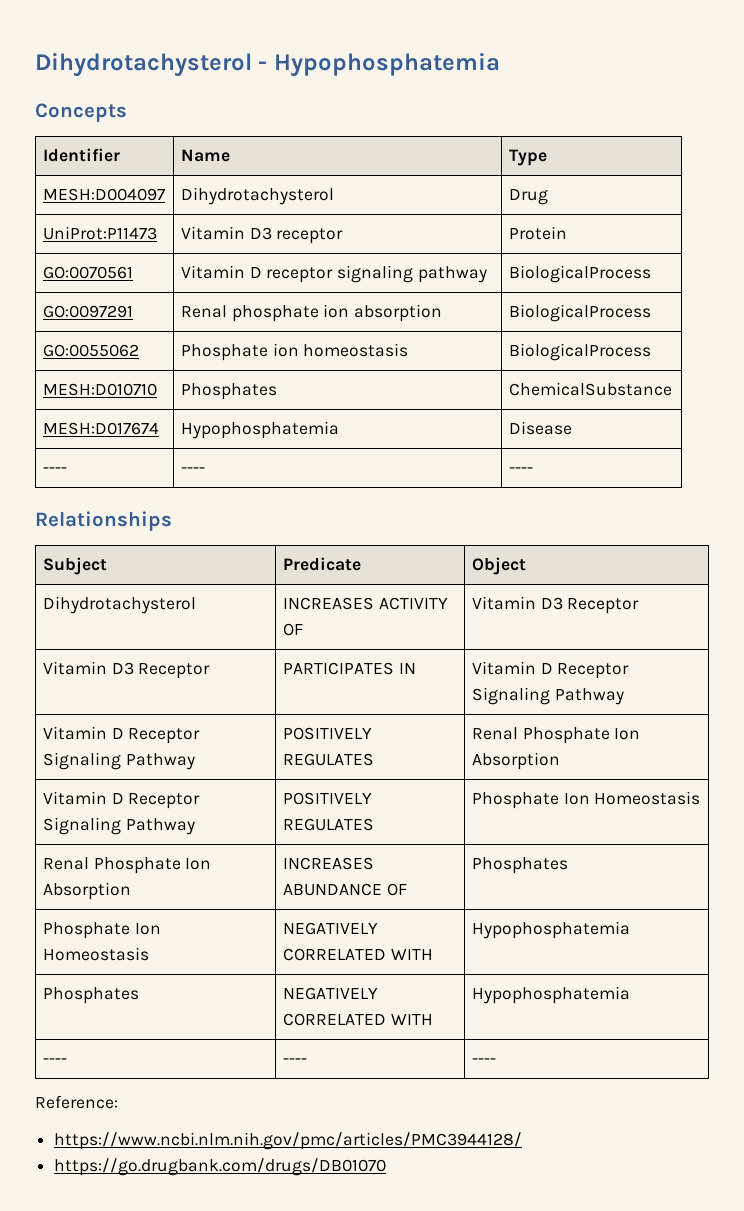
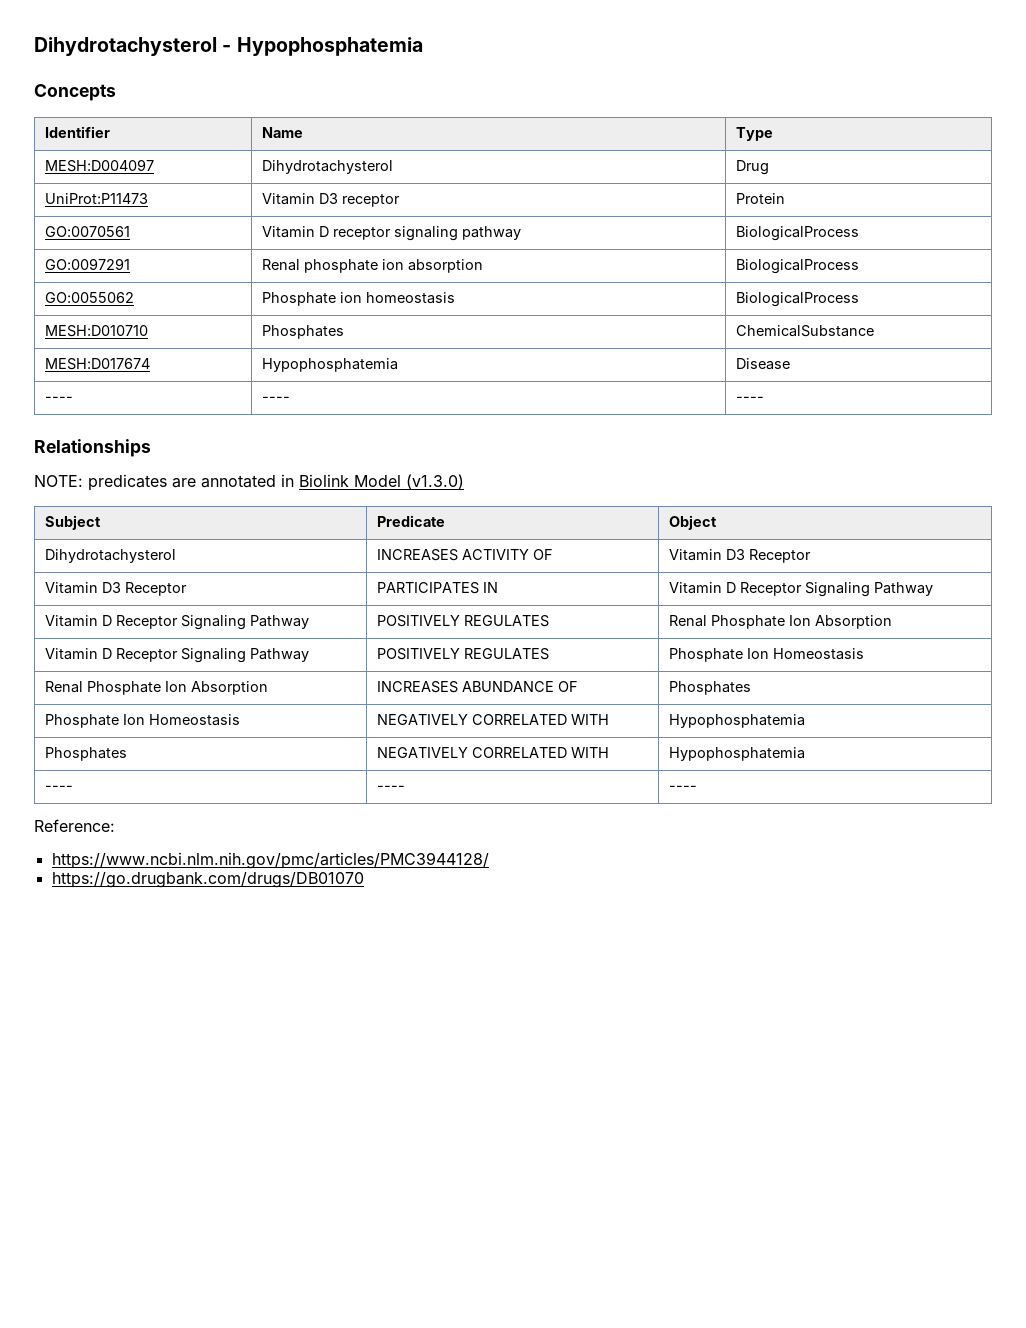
+ NOTE: predicates are annotated in Biolink Model (v1.3.0)

